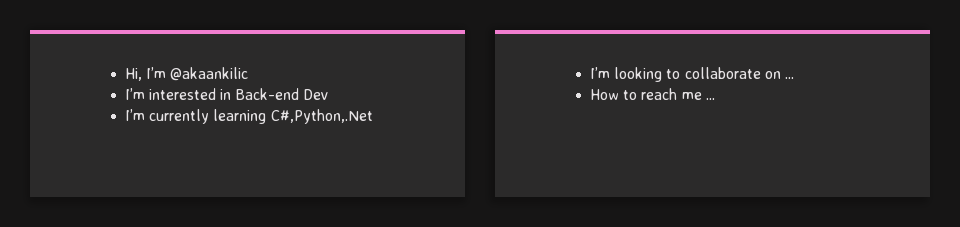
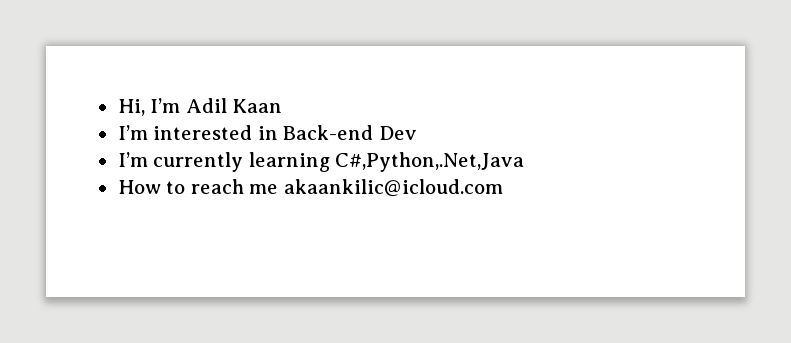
- Hi, I’m @akaankilic
+ Hi, I’m Adil Kaan
- I’m currently learning C#,Python,.Net
- I’m looking to collaborate on ...
+ I’m currently learning C#,Python,.Net,Java
- How to reach me ...
+ How to reach me akaankilic@icloud.com

